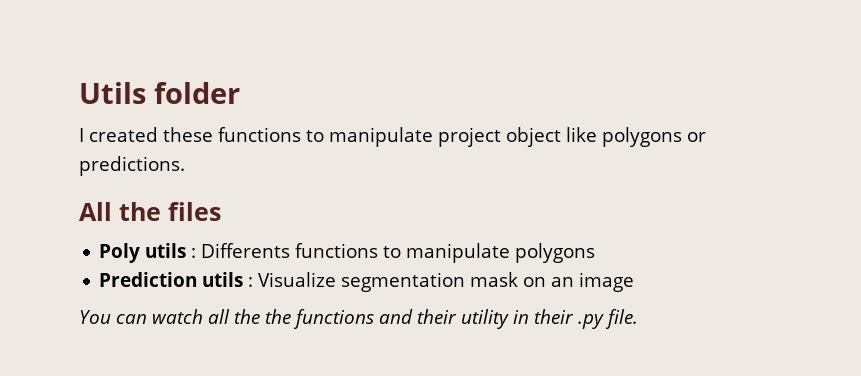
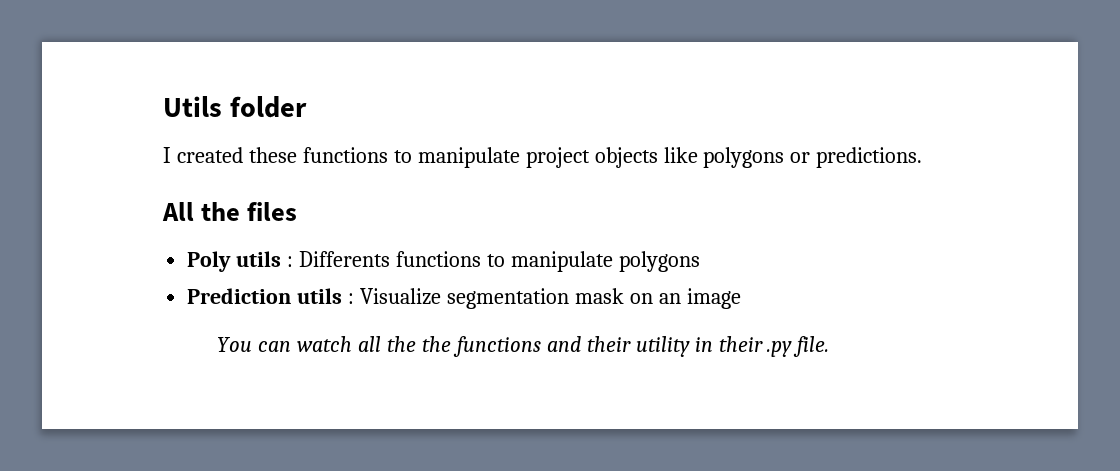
- I created these functions to manipulate project object like polygons or predictions.
+ I created these functions to manipulate project objects like polygons or predictions.

